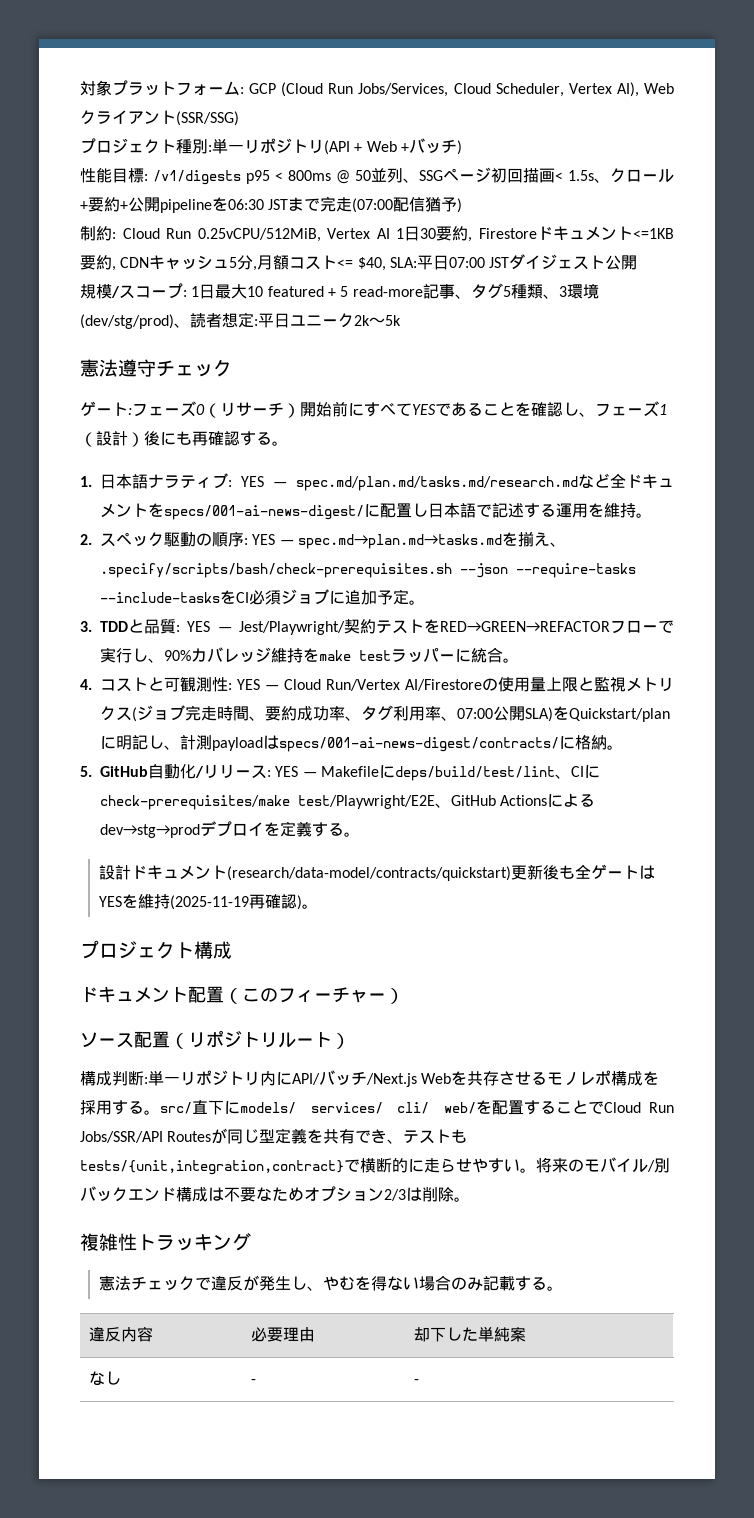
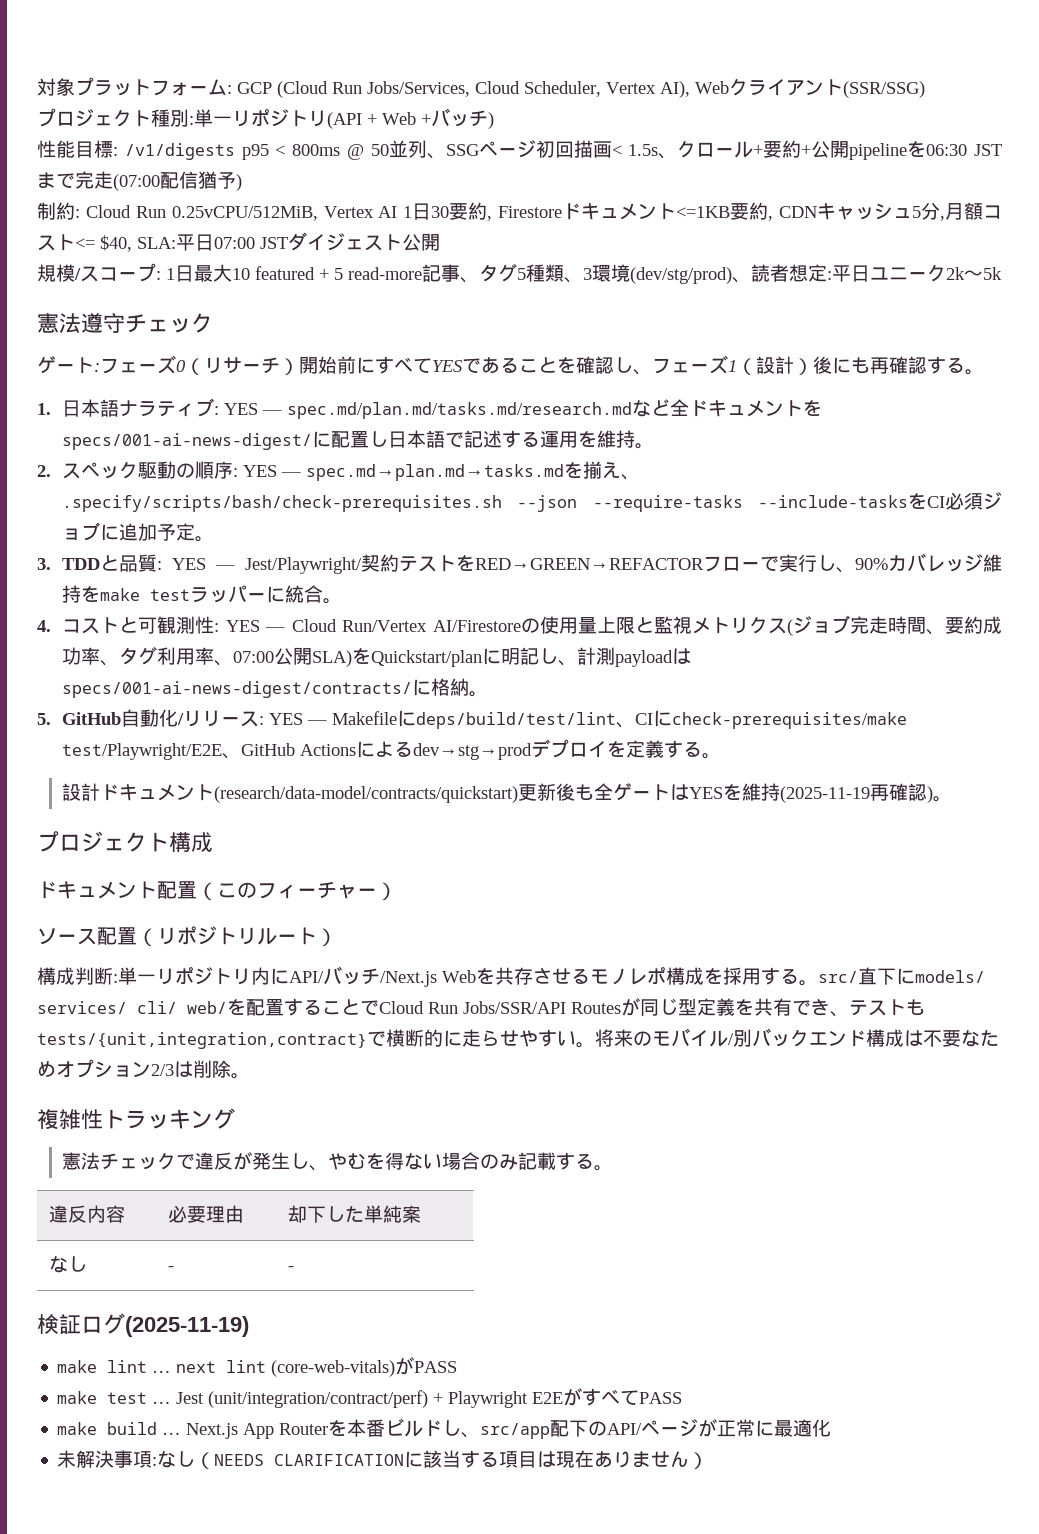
+ 検証ログ(2025-11-19)
+ make lint … next lint (core-web-vitals)がPASS
+ make test … Jest (unit/integration/contract/perf) + Playwright E2EがすべてPASS
+ make build … Next.js App Routerを本番ビルドし、src/app配下のAPI/ページが正常に最適化
+ 未解決事項:なし（NEEDS CLARIFICATIONに該当する項目は現在ありません）

